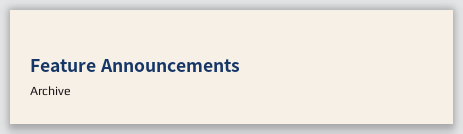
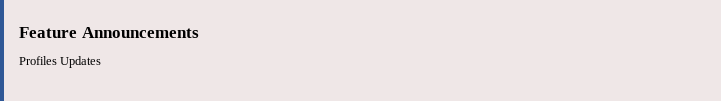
- Archive
+ Profiles Updates

